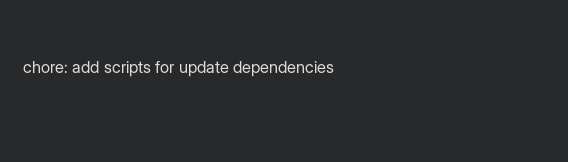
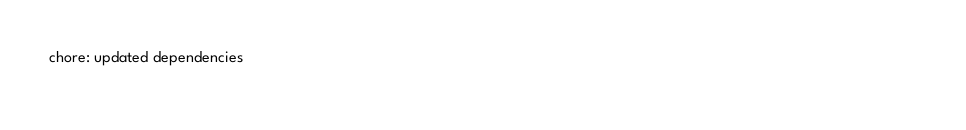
- chore: add scripts for update dependencies
+ chore: updated dependencies

